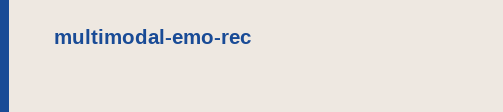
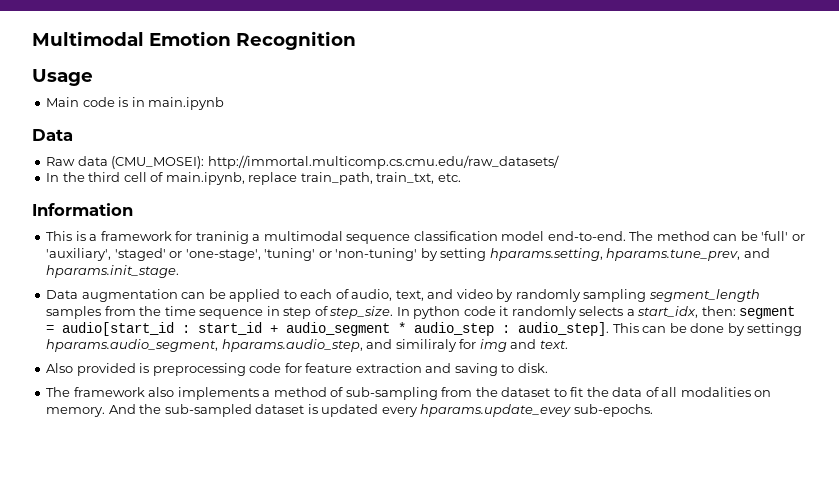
- multimodal-emo-rec
+ Multimodal Emotion Recognition
+ Usage
+ Main code is in main.ipynb
+ Data
+ Raw data (CMU_MOSEI): http://immortal.multicomp.cs.cmu.edu/raw_datasets/
+ In the third cell of main.ipynb, replace train_path, train_txt, etc.
+ Information
+ This is a framework for traninig a multimodal sequence classification model end-to-end. The method can be 'full' or 'auxiliary', 'staged' or 'one-stage', 'tuning' or 'non-tuning' by setting hparams.setting, hparams.tune_prev, and hparams.init_stage.
+ Data augmentation can be applied to each of audio, text, and video by randomly sampling segment_length samples from the time sequence in step of step_size. In python code it randomly selects a start_idx, then: segment = audio[start_id : start_id + audio_segment * audio_step : audio_step]. This can be done by settingg hparams.audio_segment, hparams.audio_step, and similiraly for img and text.
+ Also provided is preprocessing code for feature extraction and saving to disk.
+ The framework also implements a method of sub-sampling from the dataset to fit the data of all modalities on memory. And the sub-sampled dataset is updated every hparams.update_evey sub-epochs.

